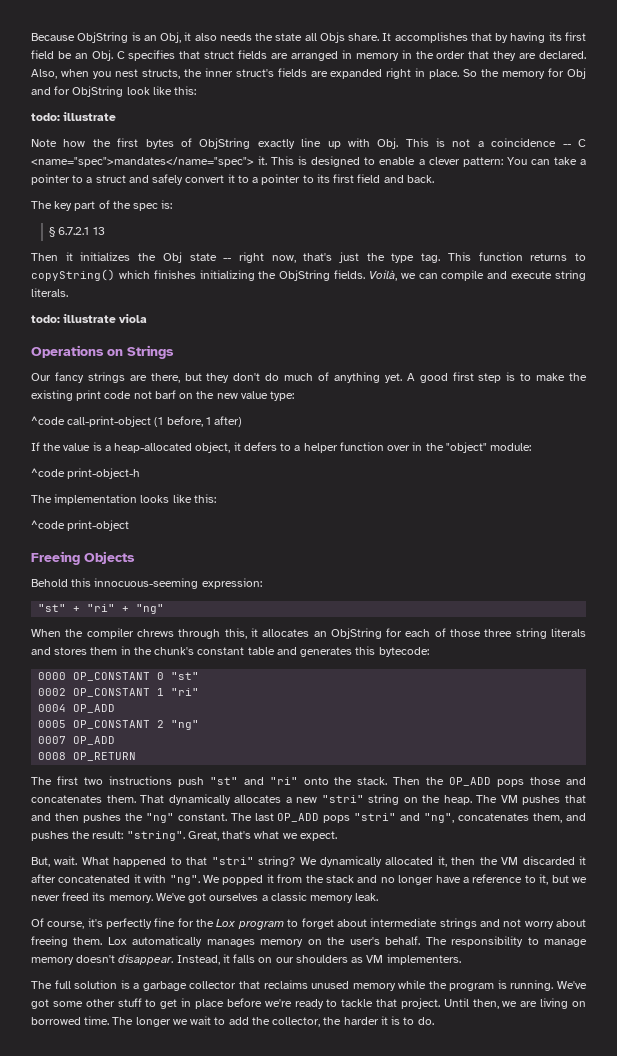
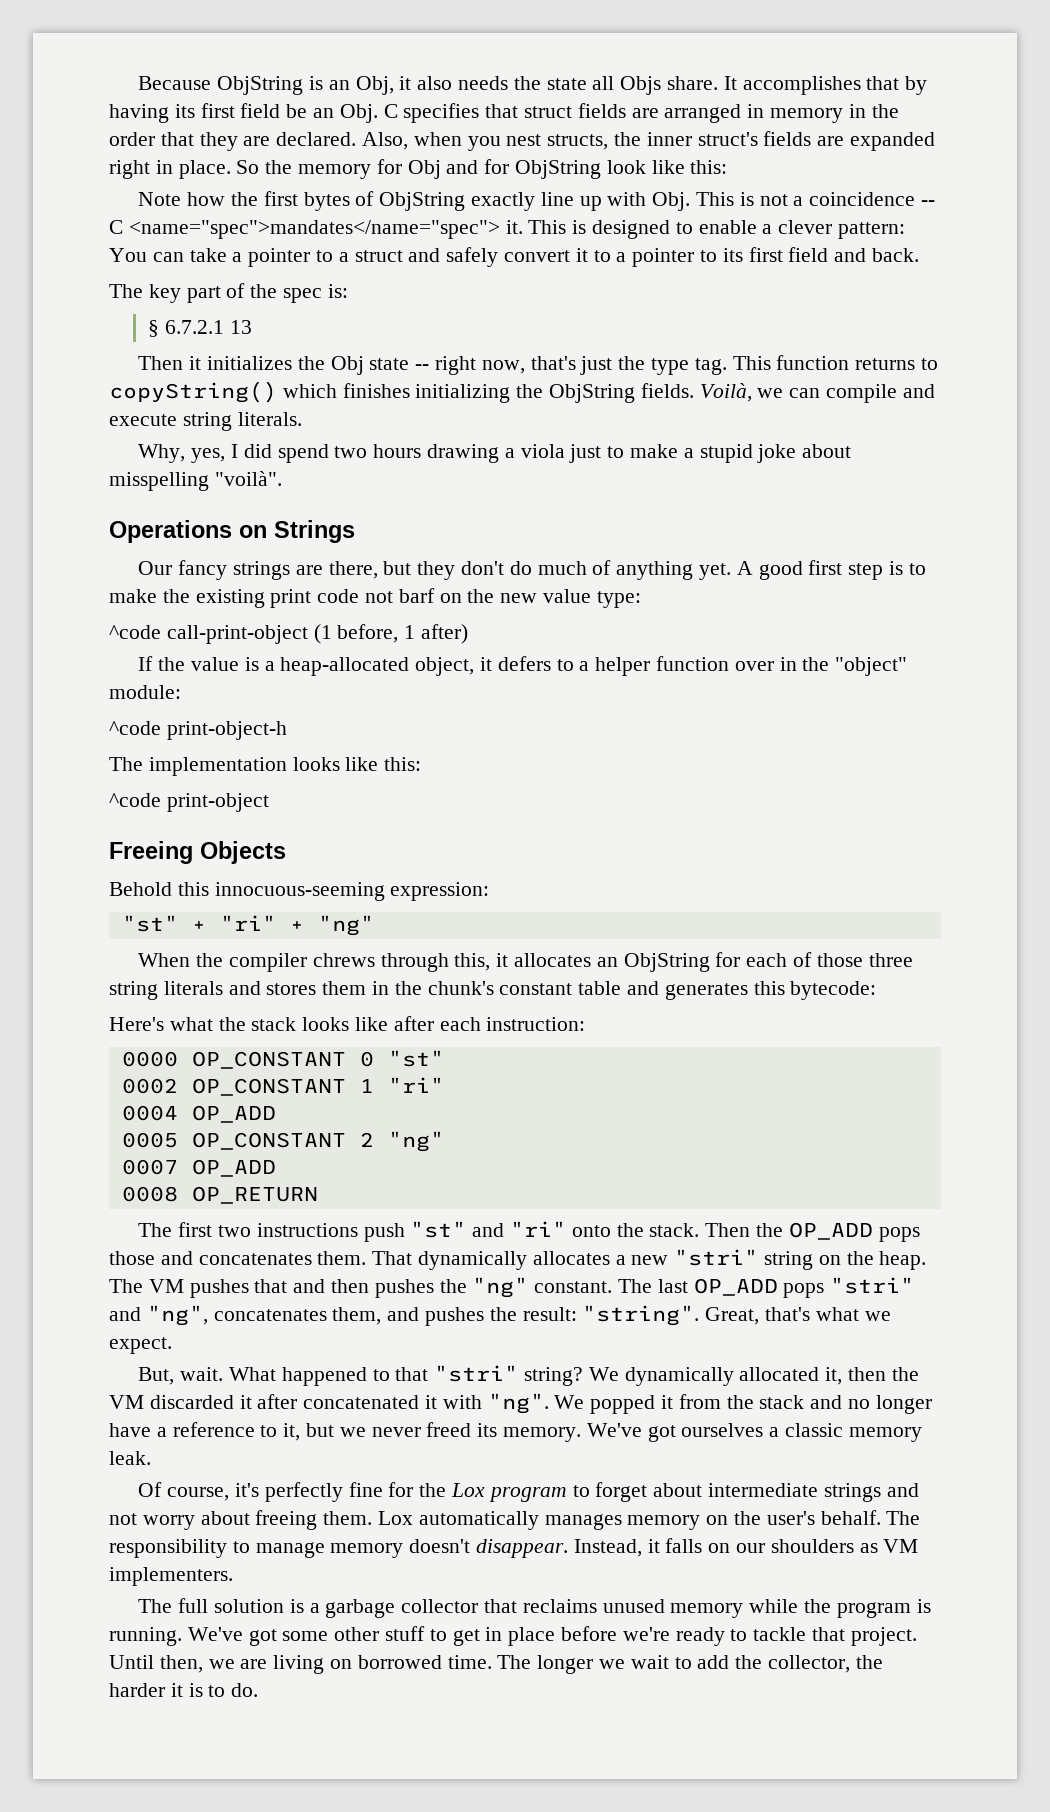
  So the memory for Obj and for ObjString look like this:
- todo: illustrate
- todo: illustrate viola
+ Why, yes, I did spend two hours drawing a viola just to make a stupid joke about misspelling "voilà".
+ Here's what the stack looks like after each instruction:

